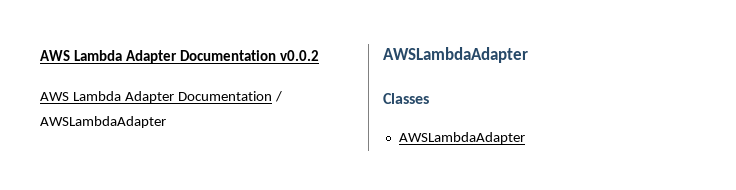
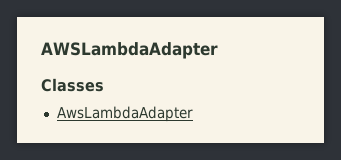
- AWS Lambda Adapter Documentation v0.0.2
- AWS Lambda Adapter Documentation / AWSLambdaAdapter
  Classes
- AWSLambdaAdapter
+ AwsLambdaAdapter

